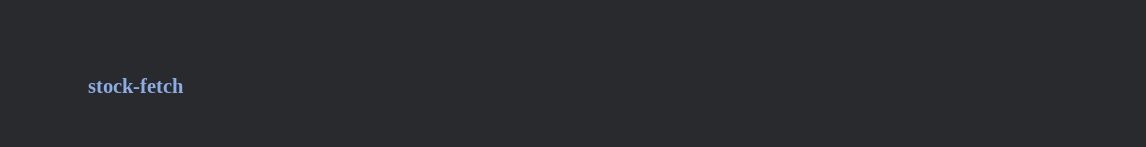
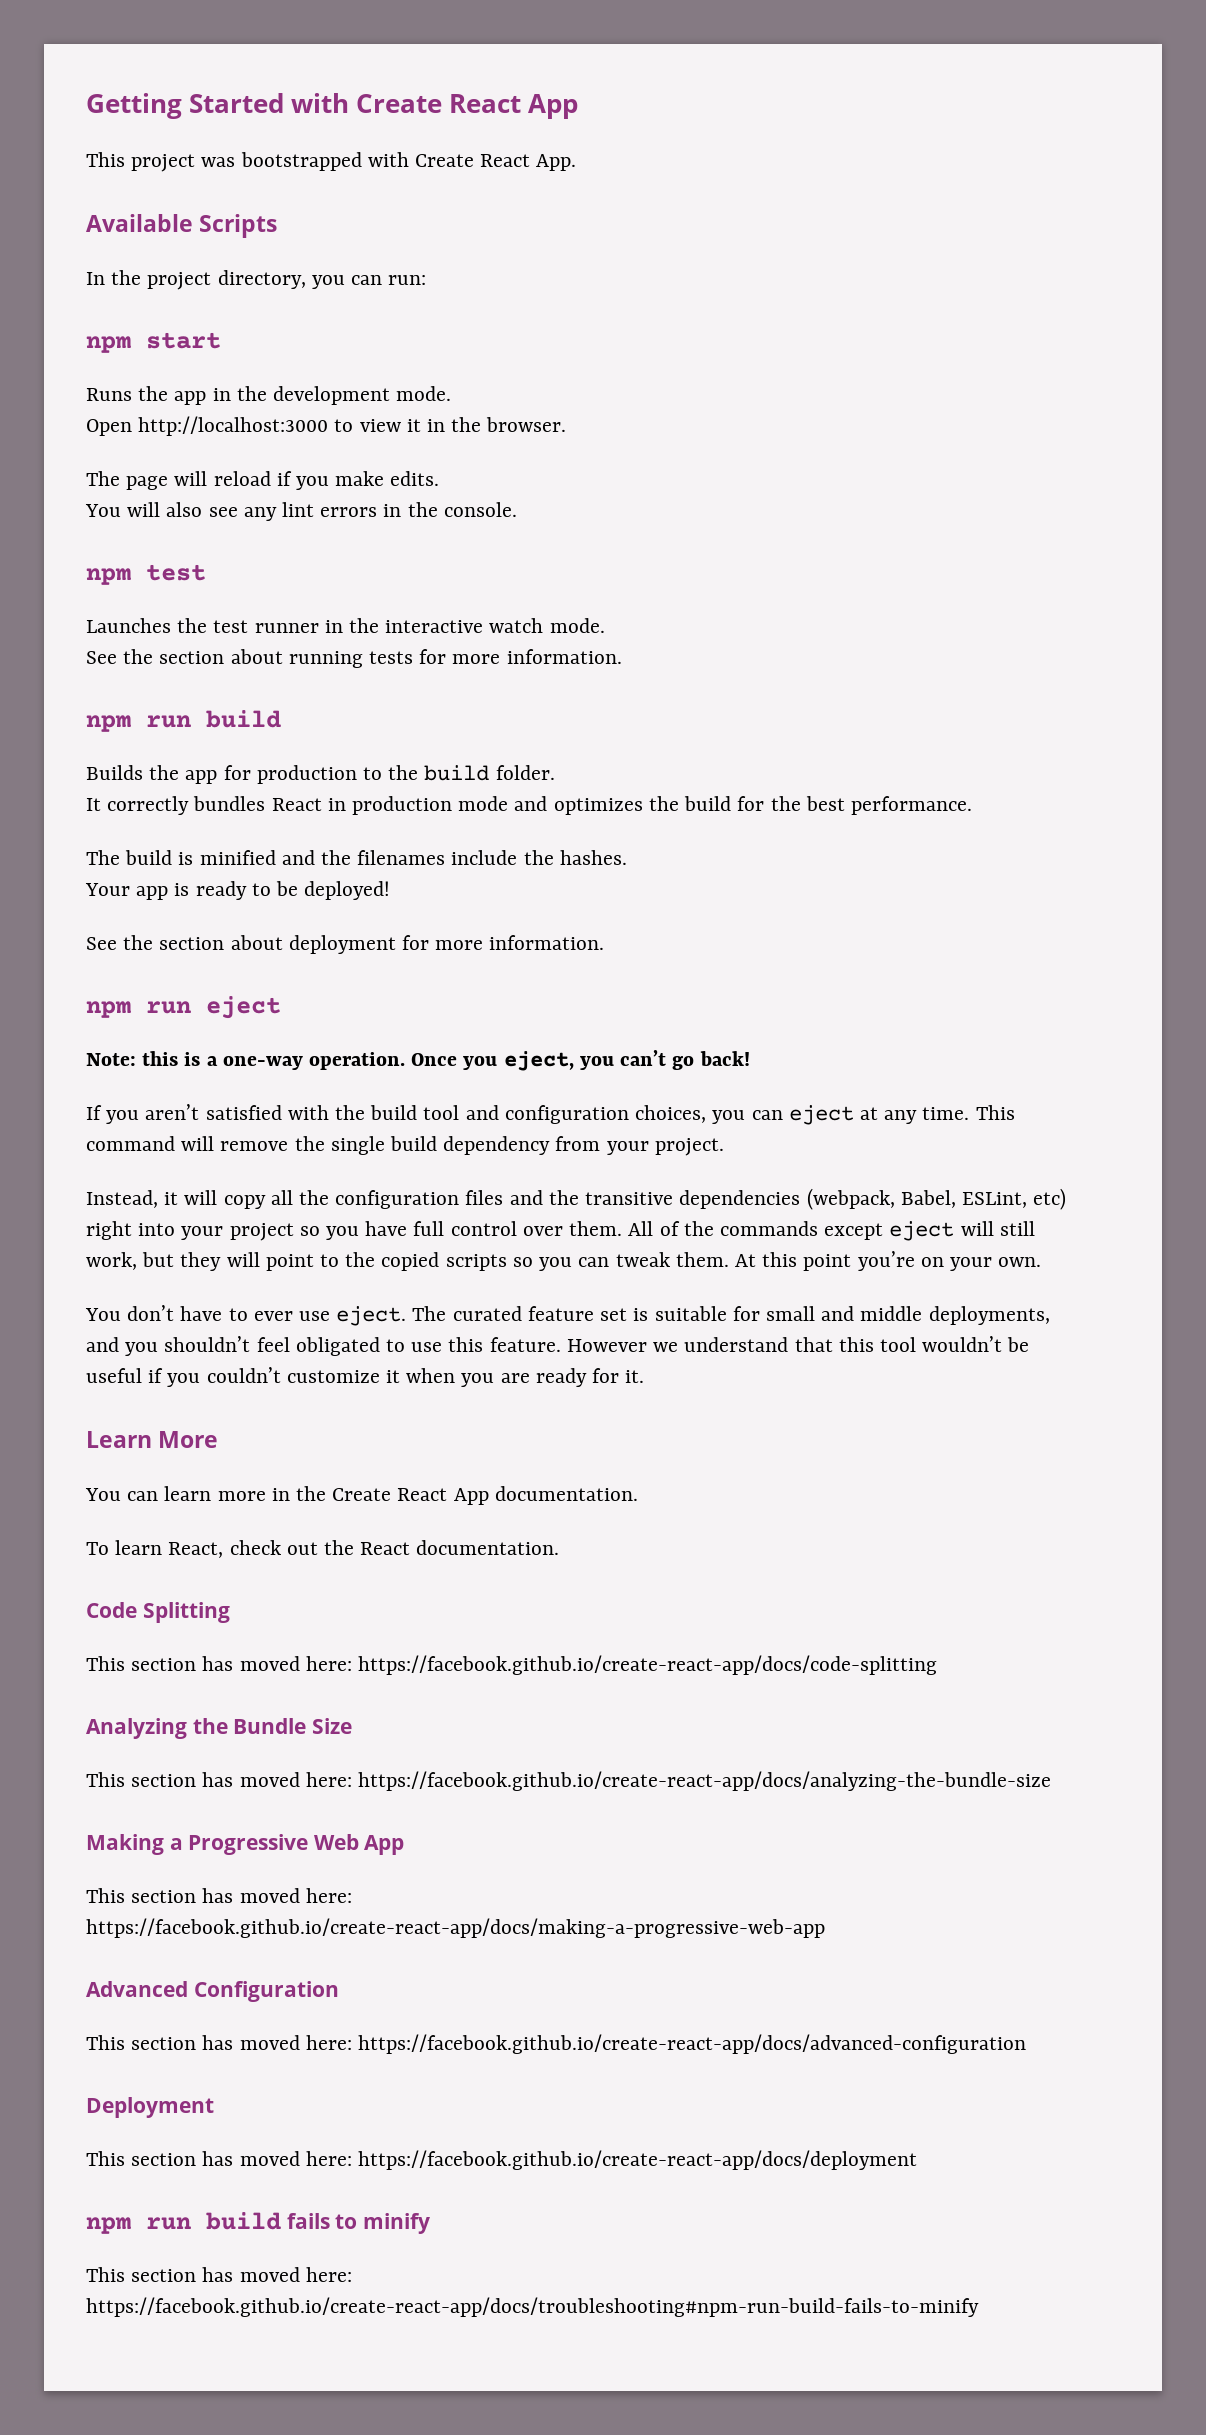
- stock-fetch
+ Getting Started with Create React App
+ This project was bootstrapped with Create React App.
+ Available Scripts
+ In the project directory, you can run:
+ npm start
+ Runs the app in the development mode.
+ Open http://localhost:3000 to view it in the browser.
+ The page will reload if you make edits.
+ You will also see any lint errors in the console.
+ npm test
+ Launches the test runner in the interactive watch mode.
+ See the section about running tests for more information.
+ npm run build
+ Builds the app for production to the build folder.
+ It correctly bundles React in production mode and optimizes the build for the best performance.
+ The build is minified and the filenames include the hashes.
+ Your app is ready to be deployed!
+ See the section about deployment for more information.
+ npm run eject
+ Note: this is a one-way operation. Once you eject, you can’t go back!
+ If you aren’t satisfied with the build tool and configuration choices, you can eject at any time. This command will remove the single build dependency from your project.
+ Instead, it will copy all the configuration files and the transitive dependencies (webpack, Babel, ESLint, etc) right into your project so you have full control over them. All of the commands except eject will still work, but they will point to the copied scripts so you can tweak them. At this point you’re on your own.
+ You don’t have to ever use eject. The curated feature set is suitable for small and middle deployments, and you shouldn’t feel obligated to use this feature. However we understand that this tool wouldn’t be useful if you couldn’t customize it when you are ready for it.
+ Learn More
+ You can learn more in the Create React App documentation.
+ To learn React, check out the React documentation.
+ Code Splitting
+ This section has moved here: https://facebook.github.io/create-react-app/docs/code-splitting
+ Analyzing the Bundle Size
+ This section has moved here: https://facebook.github.io/create-react-app/docs/analyzing-the-bundle-size
+ Making a Progressive Web App
+ This section has moved here: https://facebook.github.io/create-react-app/docs/making-a-progressive-web-app
+ Advanced Configuration
+ This section has moved here: https://facebook.github.io/create-react-app/docs/advanced-configuration
+ Deployment
+ This section has moved here: https://facebook.github.io/create-react-app/docs/deployment
+ npm run build fails to minify
+ This section has moved here: https://facebook.github.io/create-react-app/docs/troubleshooting#npm-run-build-fails-to-minify

